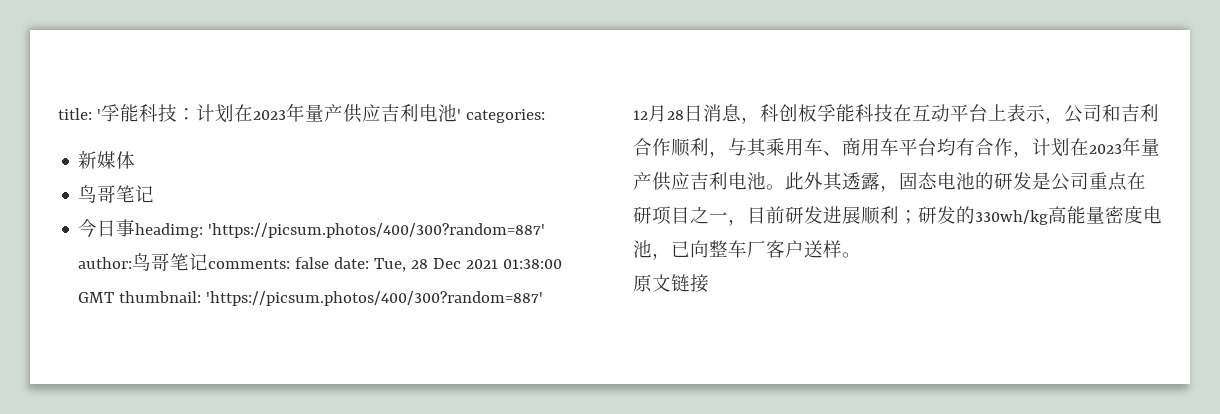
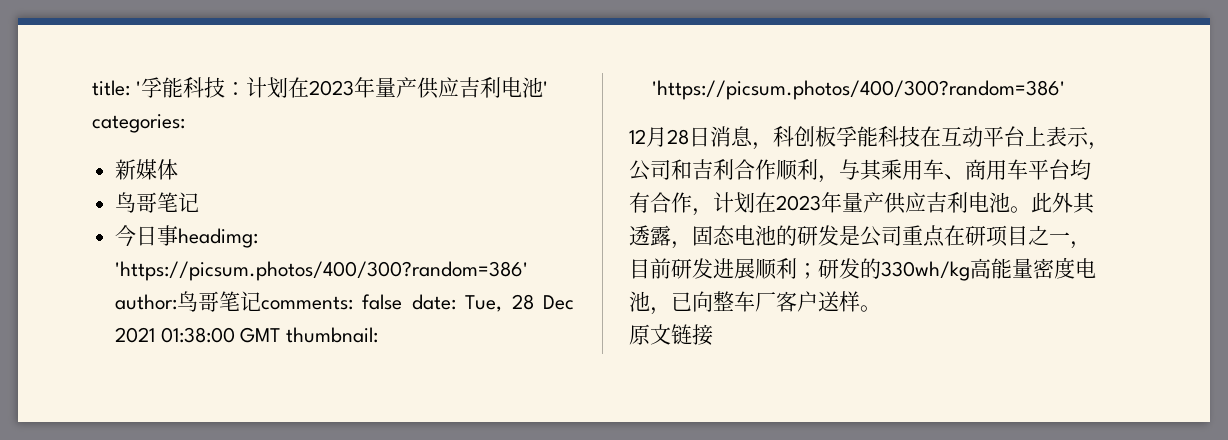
- 今日事headimg: 'https://picsum.photos/400/300?random=887' author:鸟哥笔记comments: false date: Tue, 28 Dec 2021 01:38:00 GMT thumbnail: 'https://picsum.photos/400/300?random=887'
+ 今日事headimg: 'https://picsum.photos/400/300?random=386' author:鸟哥笔记comments: false date: Tue, 28 Dec 2021 01:38:00 GMT thumbnail: 'https://picsum.photos/400/300?random=386'

